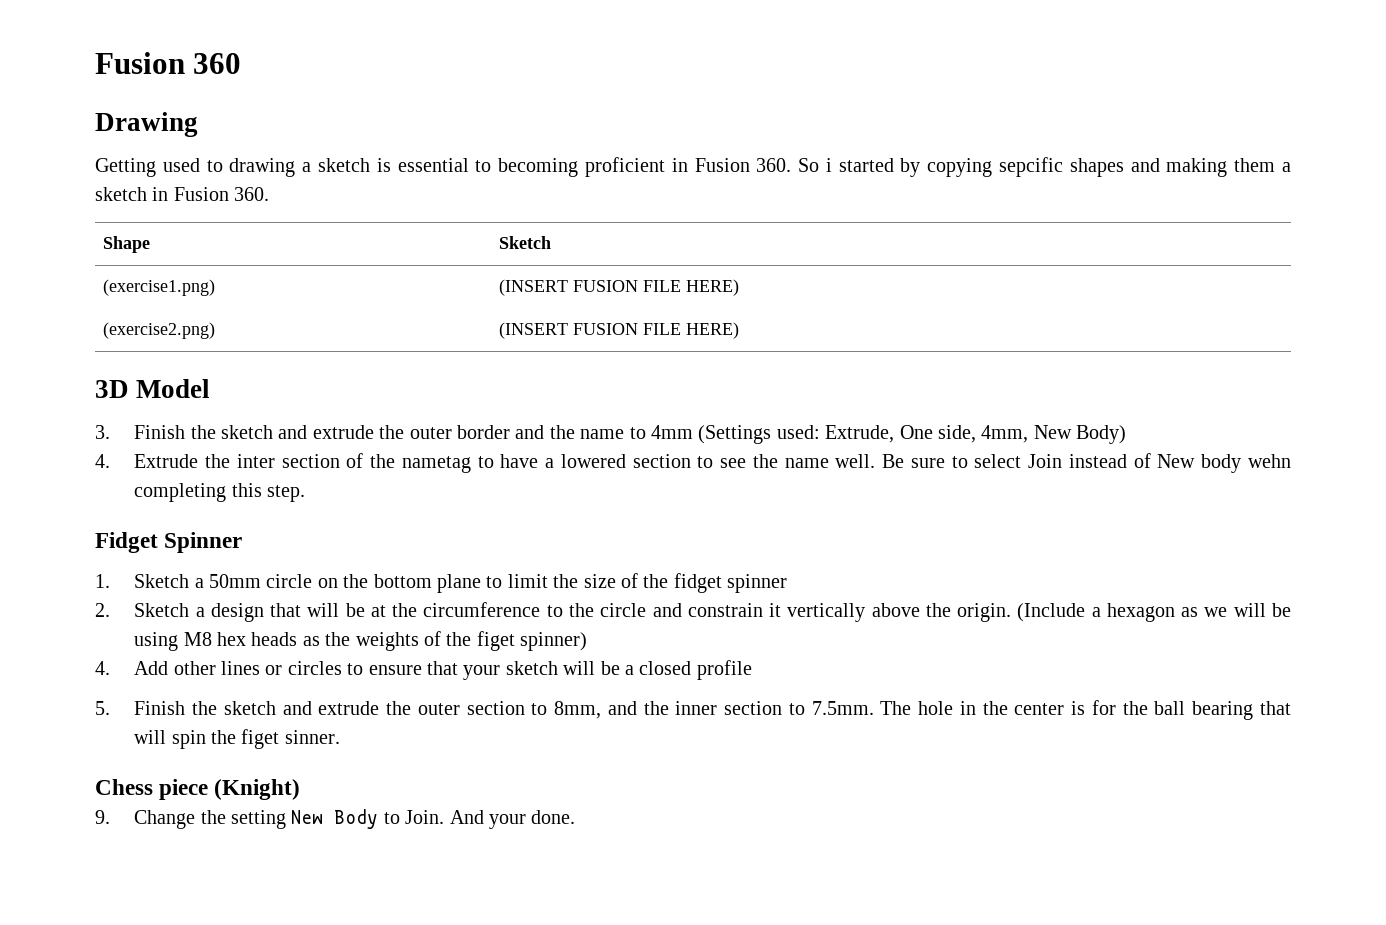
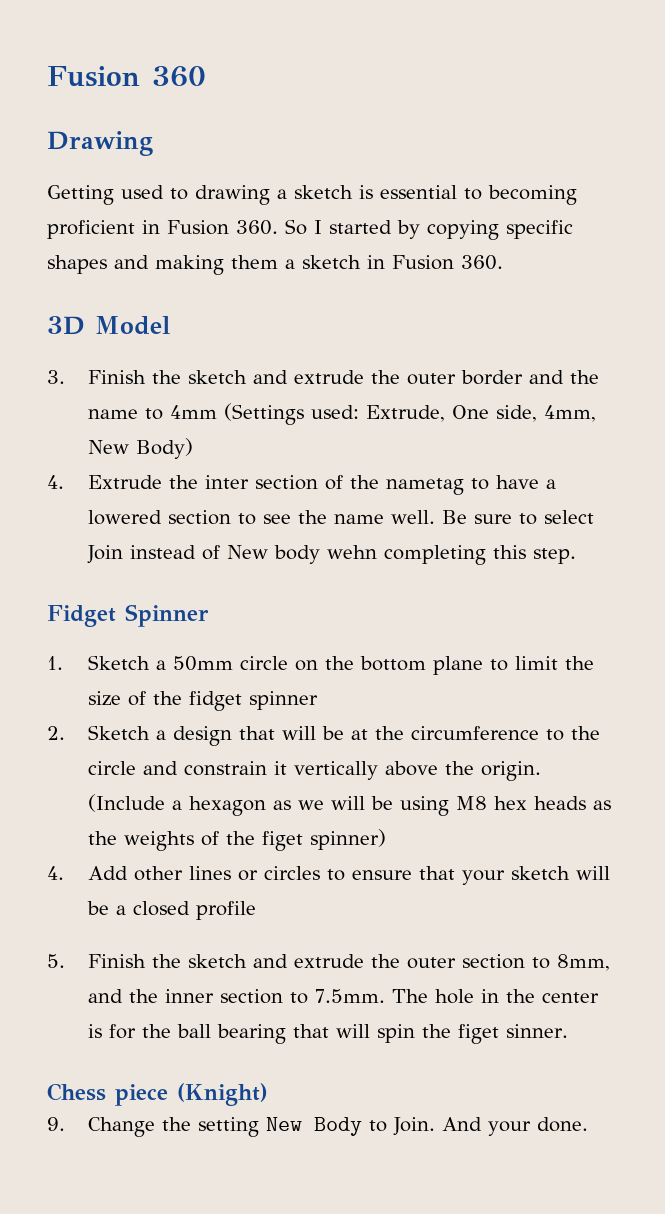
- Getting used to drawing a sketch is essential to becoming proficient in Fusion 360. So i started by copying sepcific shapes and making them a sketch in Fusion 360.
+ Getting used to drawing a sketch is essential to becoming proficient in Fusion 360. So I started by copying specific shapes and making them a sketch in Fusion 360.
- Shape | Sketch
- (exercise1.png) | (INSERT FUSION FILE HERE)
- (exercise2.png) | (INSERT FUSION FILE HERE)

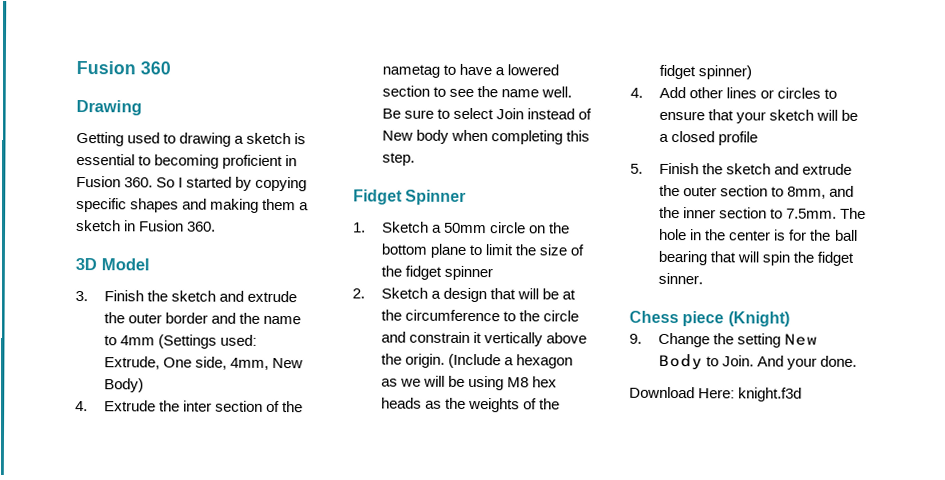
- Be sure to select Join instead of New body wehn completing this step.
+ Be sure to select Join instead of New body when completing this step.
- (Include a hexagon as we will be using M8 hex heads as the weights of the figet spinner)
+ (Include a hexagon as we will be using M8 hex heads as the weights of the fidget spinner)
- 5. Finish the sketch and extrude the outer section to 8mm, and the inner section to 7.5mm. The hole in the center is for the ball bearing that will spin the figet sinner.
+ 5. Finish the sketch and extrude the outer section to 8mm, and the inner section to 7.5mm. The hole in the center is for the ball bearing that will spin the fidget sinner.
+ Download Here: knight.f3d

